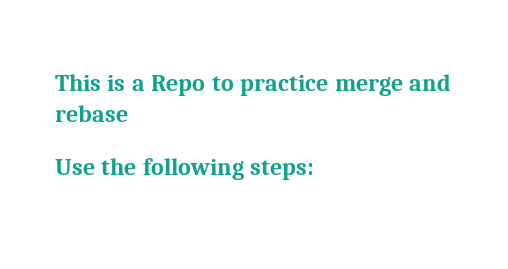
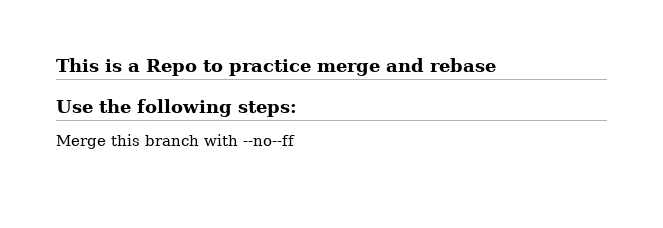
+ Merge this branch with --no--ff

